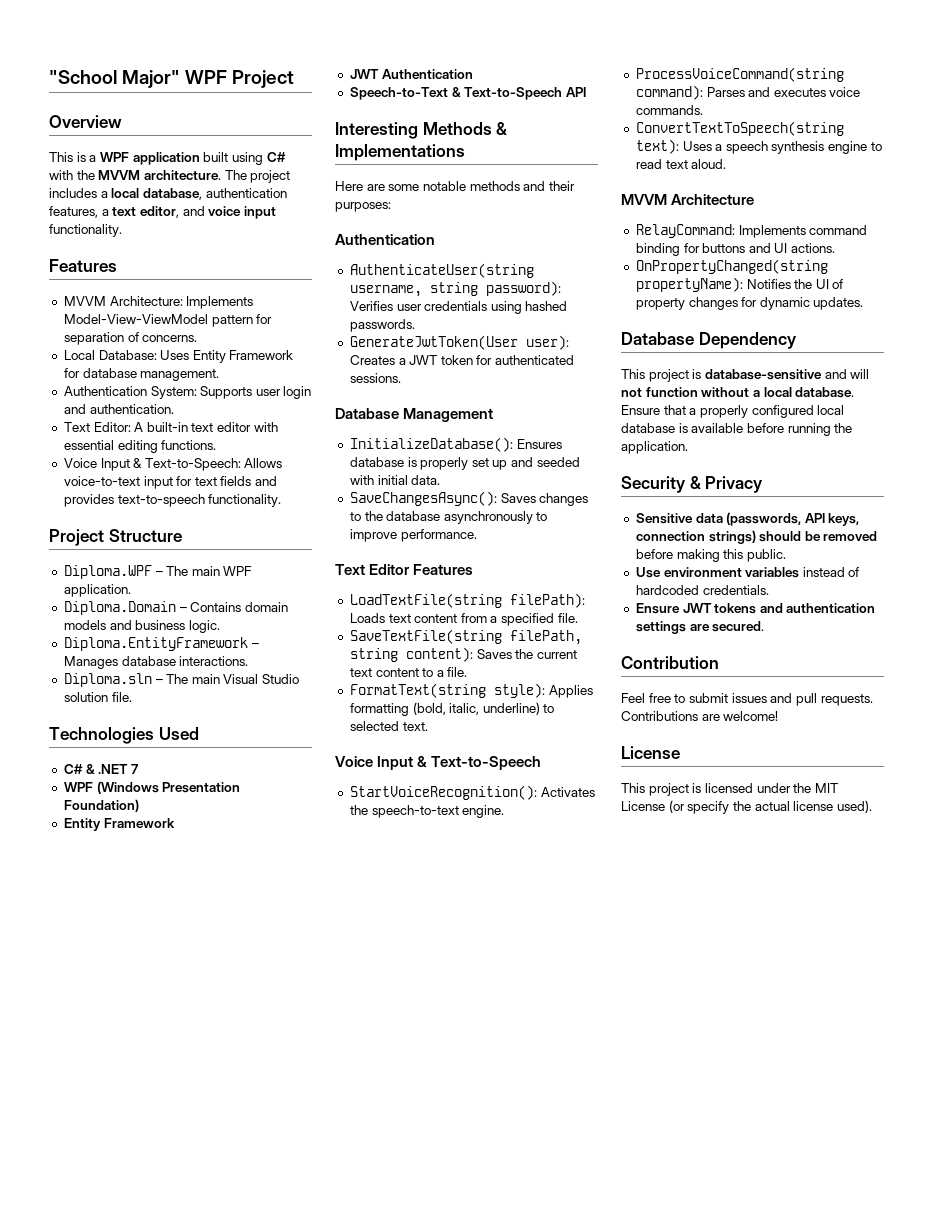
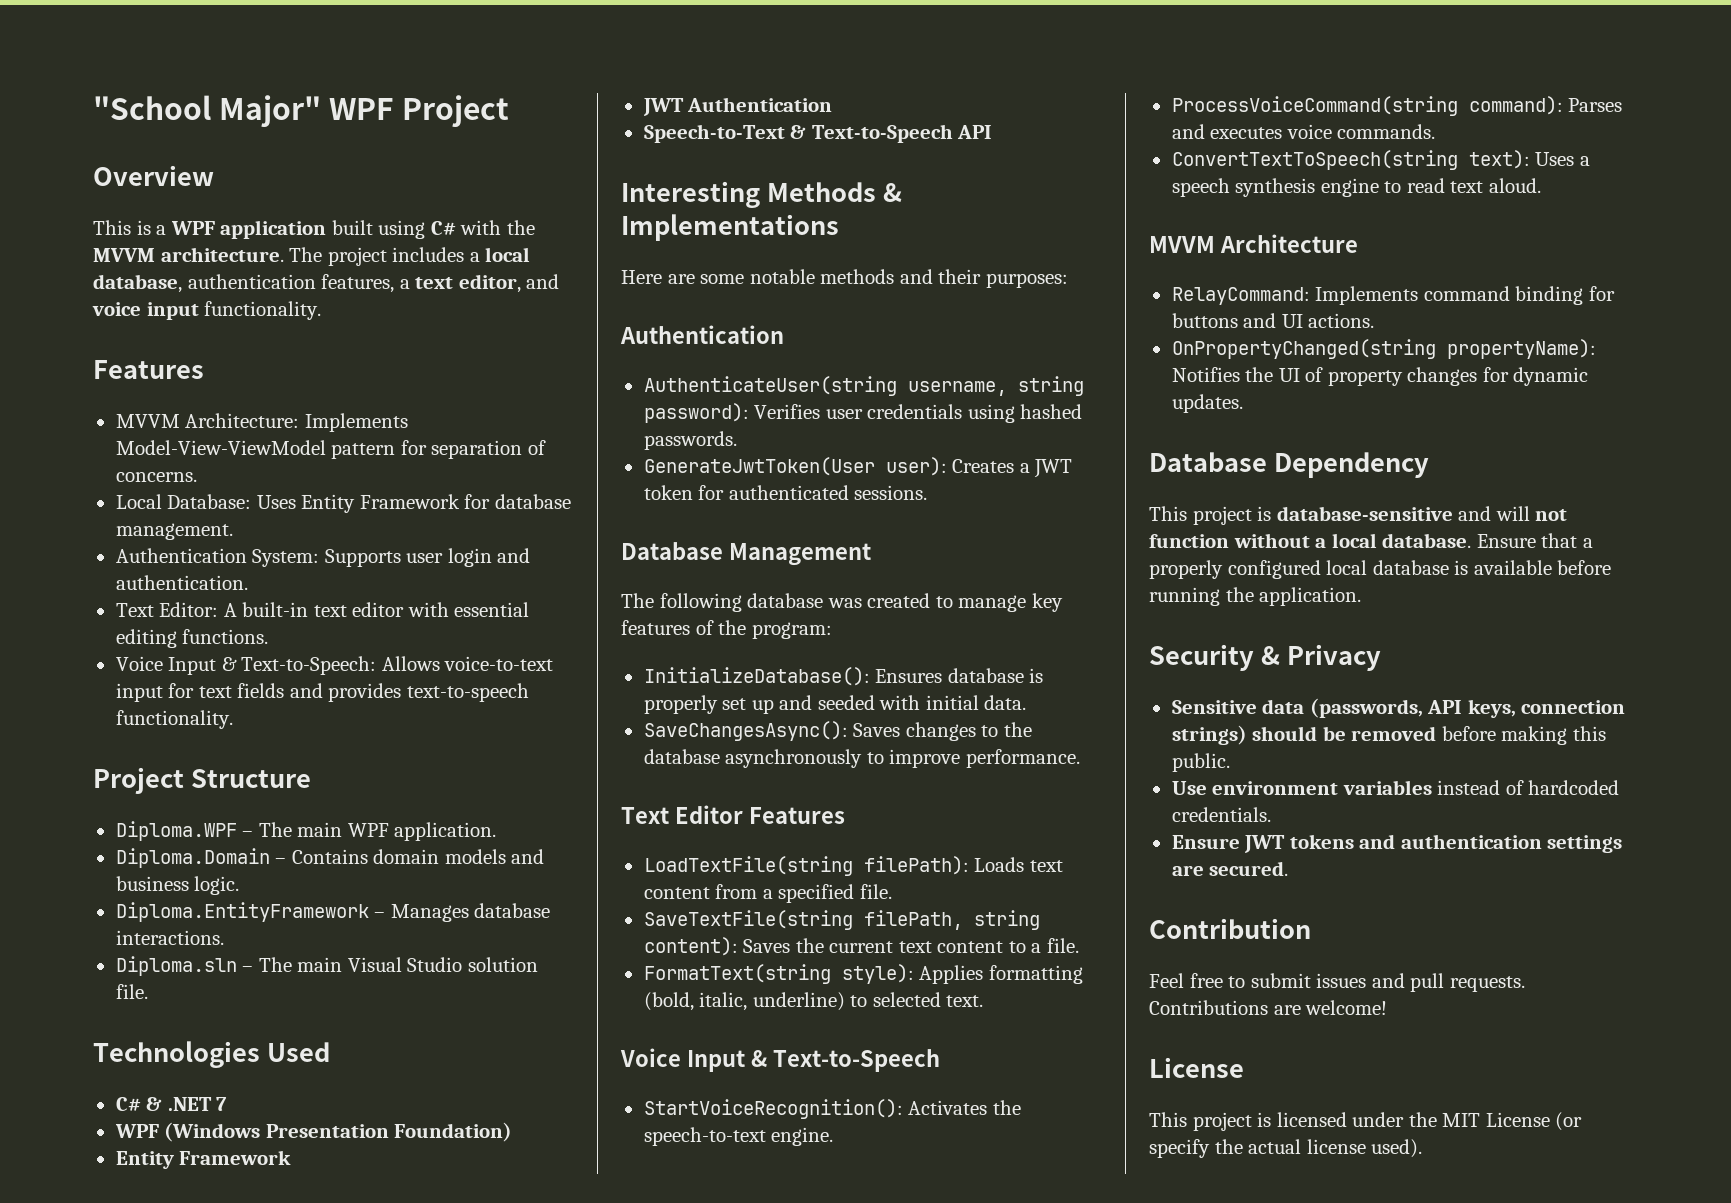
+ The following database was created to manage key features of the program:

